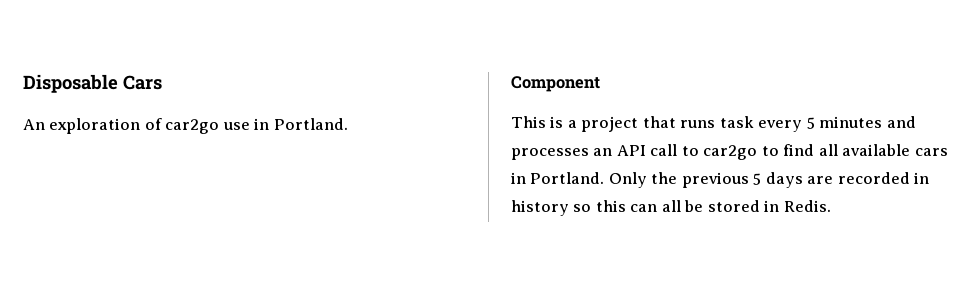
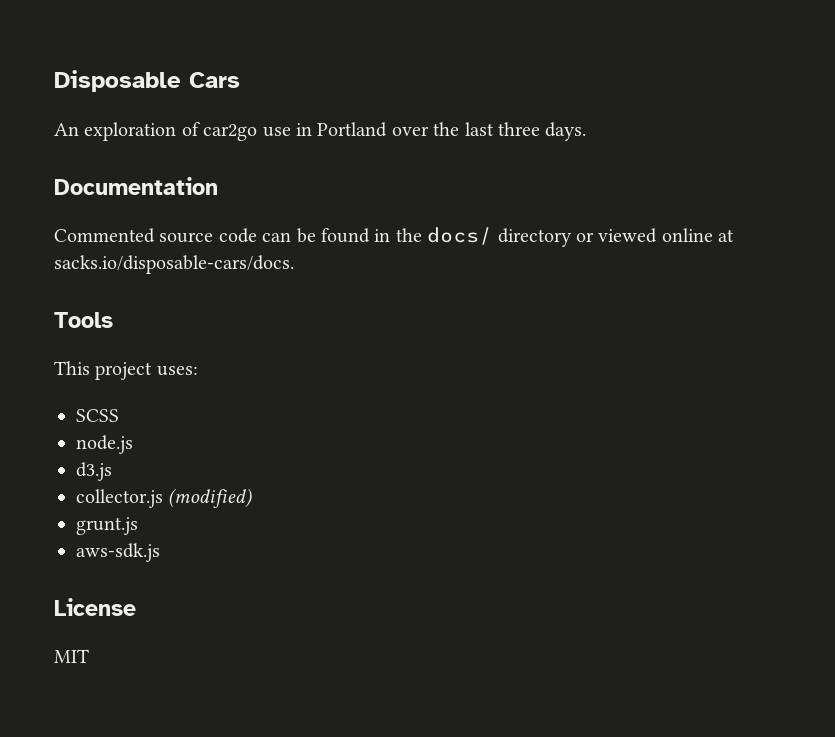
- An exploration of car2go use in Portland.
- Component
- This is a project that runs task every 5 minutes and processes an API call to car2go to find all available cars in Portland. Only the previous 5 days are recorded in history so this can all be stored in Redis.
+ An exploration of car2go use in Portland over the last three days.
+ Documentation
+ Commented source code can be found in the docs/ directory or viewed online at sacks.io/disposable-cars/docs.
+ Tools
+ This project uses:
+ SCSS
+ node.js
+ d3.js
+ collector.js (modified)
+ grunt.js
+ aws-sdk.js
+ License
+ MIT

